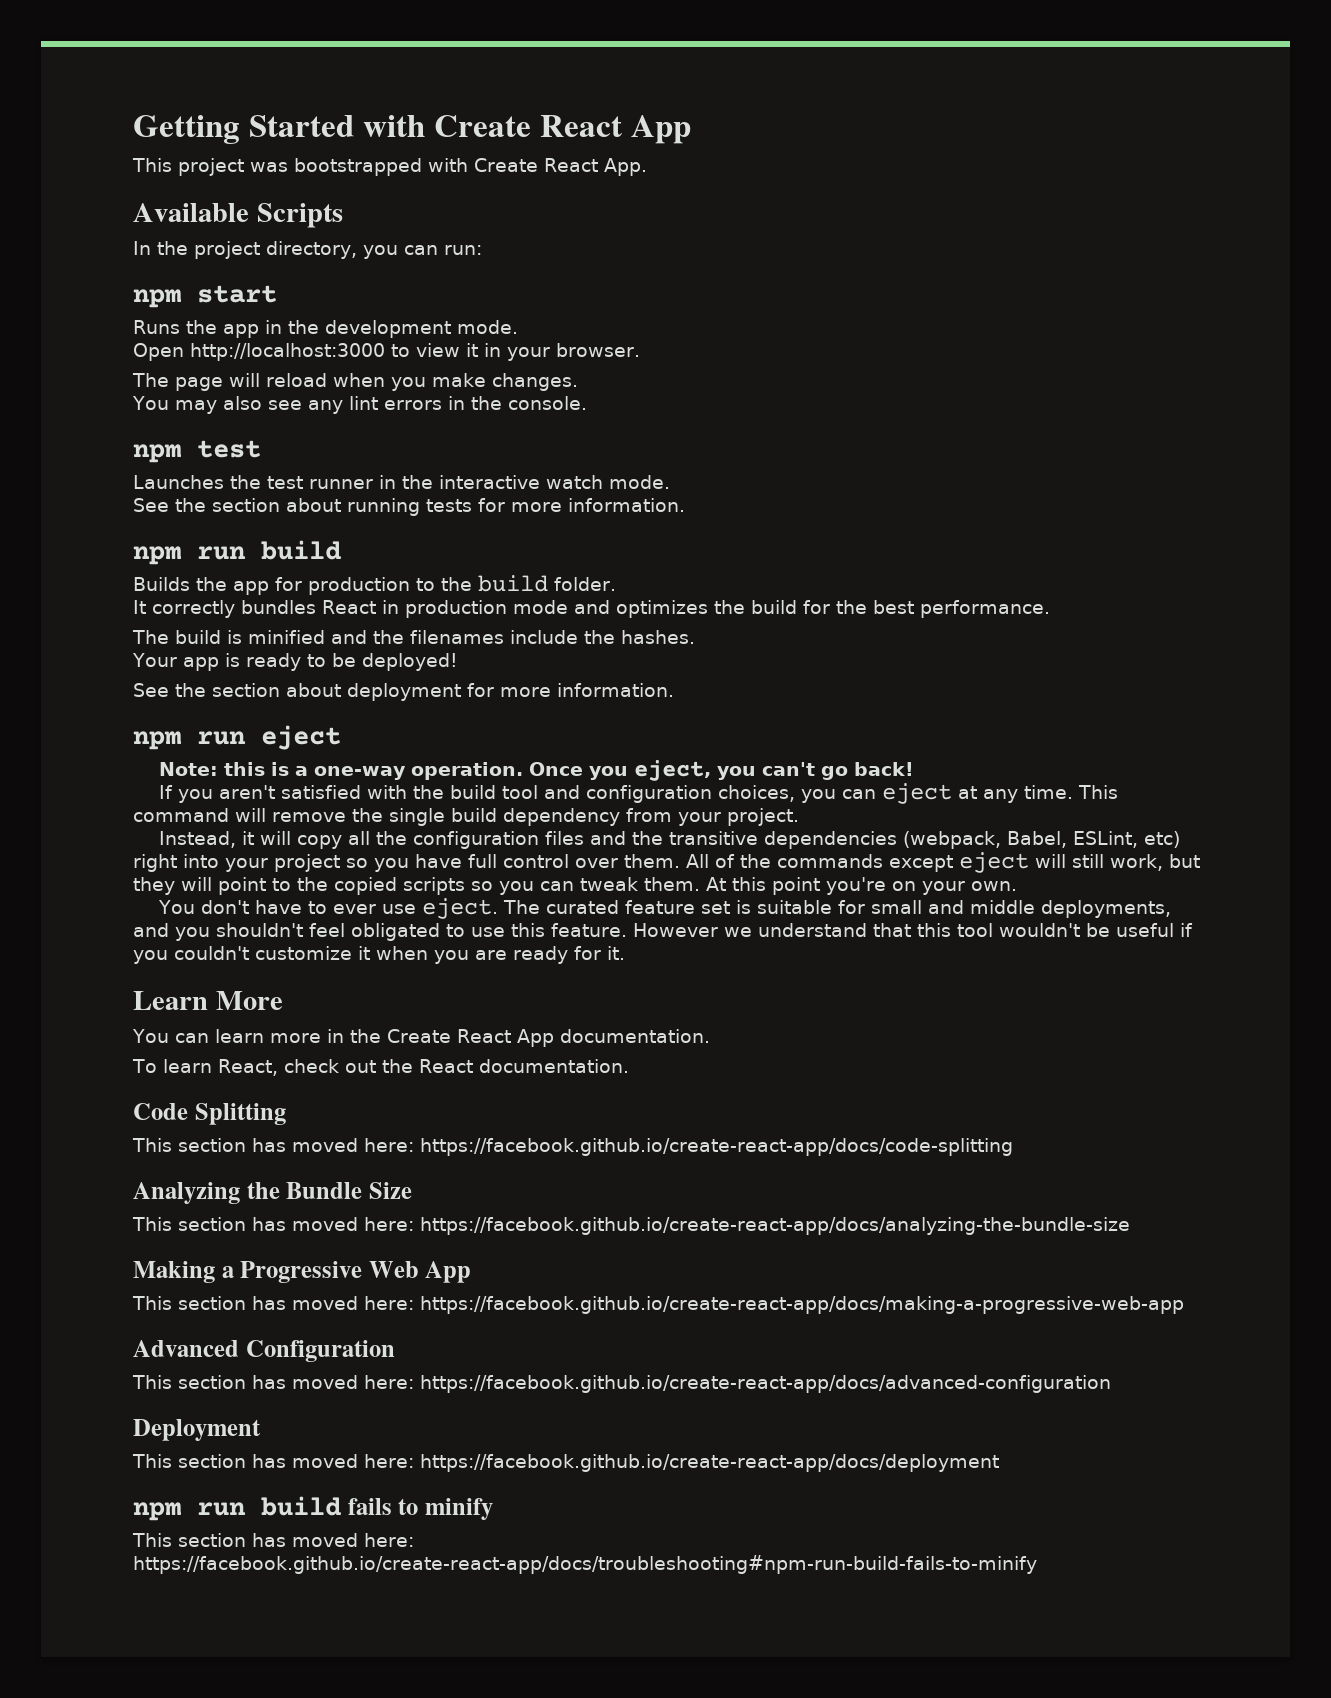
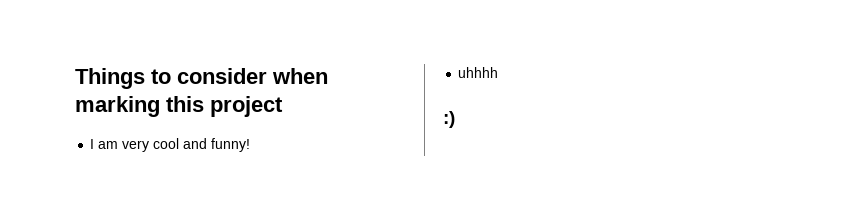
- Getting Started with Create React App
- This project was bootstrapped with Create React App.
- Available Scripts
- In the project directory, you can run:
- npm start
- Runs the app in the development mode.
- Open http://localhost:3000 to view it in your browser.
- The page will reload when you make changes.
- You may also see any lint errors in the console.
- npm test
- Launches the test runner in the interactive watch mode.
- See the section about running tests for more information.
- npm run build
- Builds the app for production to the build folder.
- It correctly bundles React in production mode and optimizes the build for the best performance.
- The build is minified and the filenames include the hashes.
- Your app is ready to be deployed!
- See the section about deployment for more information.
- npm run eject
- Note: this is a one-way operation. Once you eject, you can't go back!
- If you aren't satisfied with the build tool and configuration choices, you can eject at any time. This command will remove the single build dependency from your project.
- Instead, it will copy all the configuration files and the transitive dependencies (webpack, Babel, ESLint, etc) right into your project so you have full control over them. All of the commands except eject will still work, but they will point to the copied scripts so you can tweak them. At this point you're on your own.
- You don't have to ever use eject. The curated feature set is suitable for small and middle deployments, and you shouldn't feel obligated to use this feature. However we understand that this tool wouldn't be useful if you couldn't customize it when you are ready for it.
- Learn More
- You can learn more in the Create React App documentation.
- To learn React, check out the React documentation.
- Code Splitting
- This section has moved here: https://facebook.github.io/create-react-app/docs/code-splitting
- Analyzing the Bundle Size
- This section has moved here: https://facebook.github.io/create-react-app/docs/analyzing-the-bundle-size
- Making a Progressive Web App
- This section has moved here: https://facebook.github.io/create-react-app/docs/making-a-progressive-web-app
- Advanced Configuration
- This section has moved here: https://facebook.github.io/create-react-app/docs/advanced-configuration
- Deployment
- This section has moved here: https://facebook.github.io/create-react-app/docs/deployment
- npm run build fails to minify
- This section has moved here: https://facebook.github.io/create-react-app/docs/troubleshooting#npm-run-build-fails-to-minify
+ Things to consider when marking this project
+ I am very cool and funny!
+ uhhhh
+ :)

